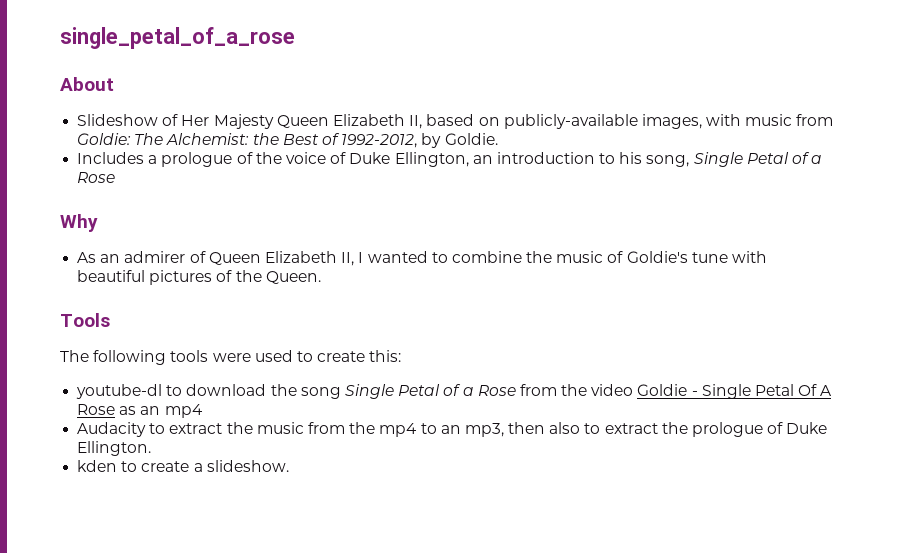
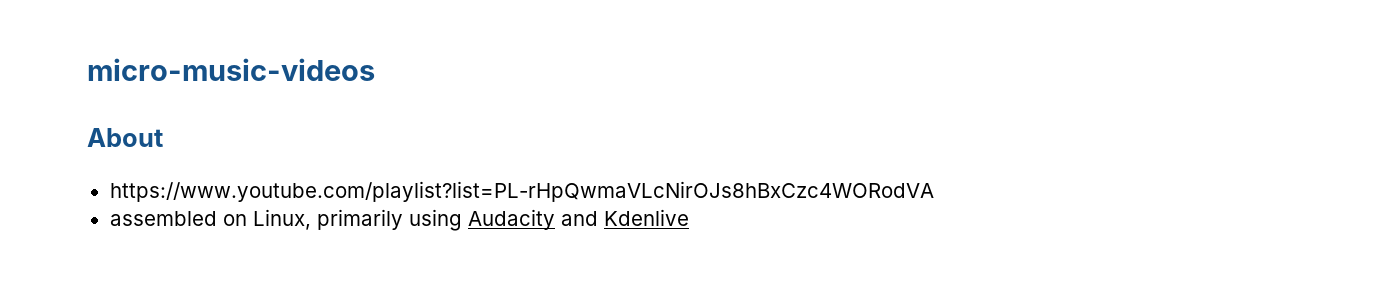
- single_petal_of_a_rose
+ micro-music-videos
- Slideshow of Her Majesty Queen Elizabeth II, based on publicly-available images, with music from Goldie: The Alchemist: the Best of 1992-2012, by Goldie.
- Includes a prologue of the voice of Duke Ellington, an introduction to his song, Single Petal of a Rose
- Why
- As an admirer of Queen Elizabeth II, I wanted to combine the music of Goldie's tune with beautiful pictures of the Queen.
- Tools
- The following tools were used to create this:
- youtube-dl to download the song Single Petal of a Rose from the video Goldie - Single Petal Of A Rose as an mp4
- Audacity to extract the music from the mp4 to an mp3, then also to extract the prologue of Duke Ellington.
- kden to create a slideshow.
+ https://www.youtube.com/playlist?list=PL-rHpQwmaVLcNirOJs8hBxCzc4WORodVA
+ assembled on Linux, primarily using Audacity and Kdenlive

